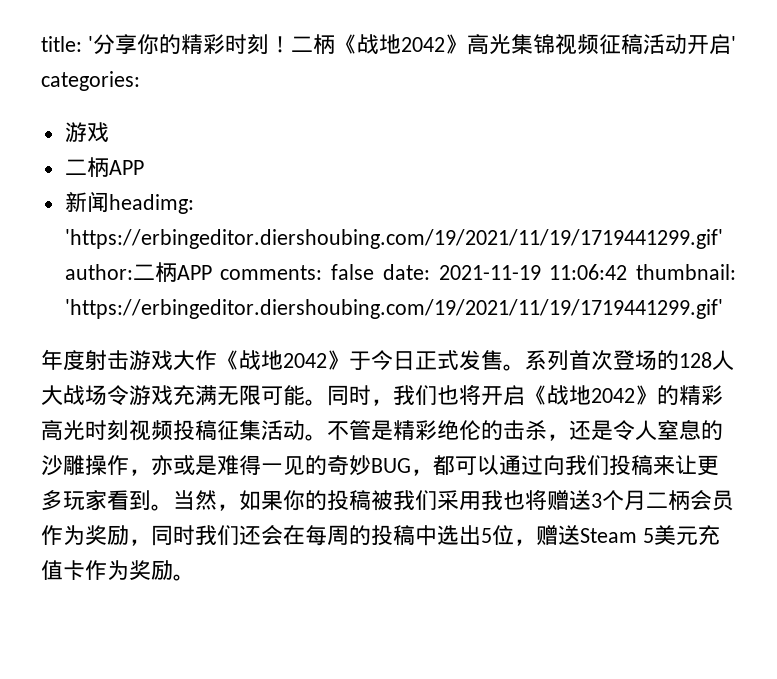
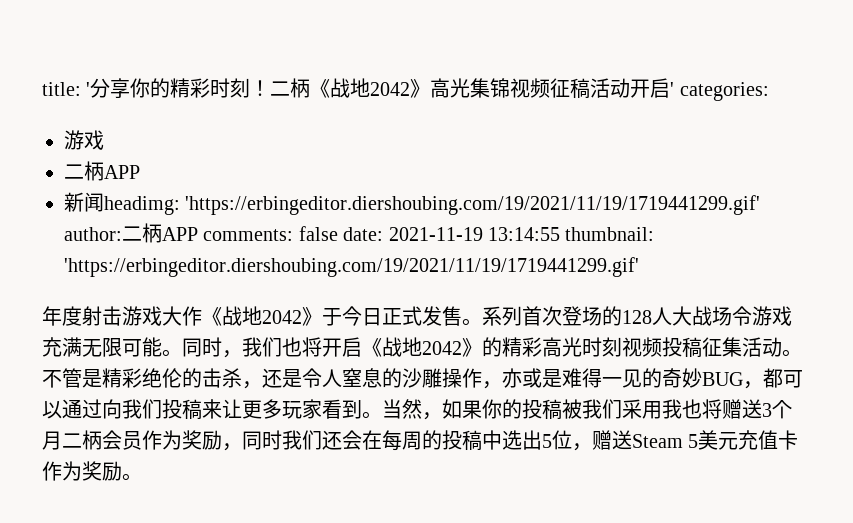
- 新闻headimg: 'https://erbingeditor.diershoubing.com/19/2021/11/19/1719441299.gif' author:二柄APP comments: false date: 2021-11-19 11:06:42 thumbnail: 'https://erbingeditor.diershoubing.com/19/2021/11/19/1719441299.gif'
+ 新闻headimg: 'https://erbingeditor.diershoubing.com/19/2021/11/19/1719441299.gif' author:二柄APP comments: false date: 2021-11-19 13:14:55 thumbnail: 'https://erbingeditor.diershoubing.com/19/2021/11/19/1719441299.gif'

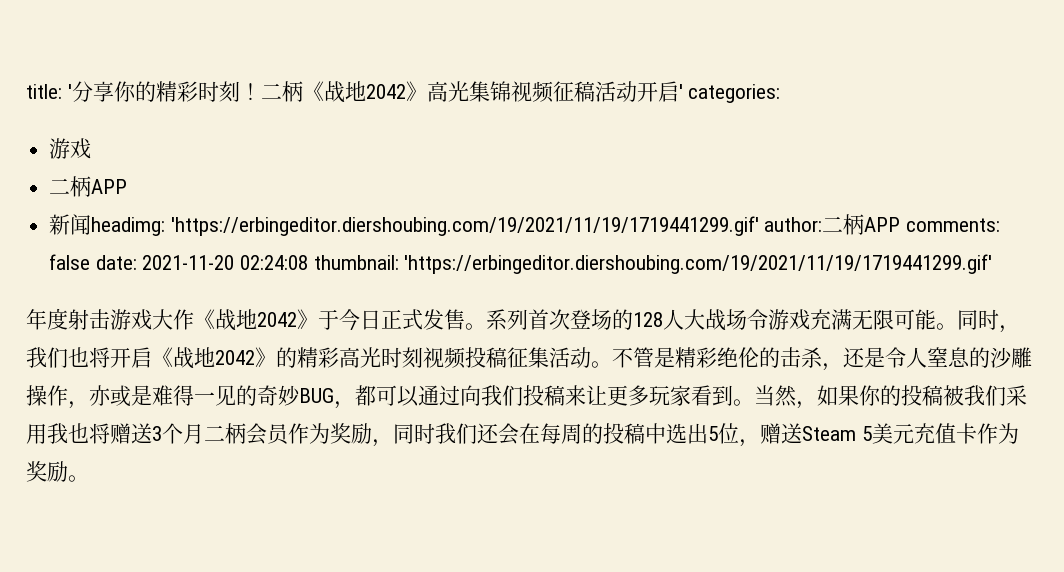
- 新闻headimg: 'https://erbingeditor.diershoubing.com/19/2021/11/19/1719441299.gif' author:二柄APP comments: false date: 2021-11-19 13:14:55 thumbnail: 'https://erbingeditor.diershoubing.com/19/2021/11/19/1719441299.gif'
+ 新闻headimg: 'https://erbingeditor.diershoubing.com/19/2021/11/19/1719441299.gif' author:二柄APP comments: false date: 2021-11-20 02:24:08 thumbnail: 'https://erbingeditor.diershoubing.com/19/2021/11/19/1719441299.gif'

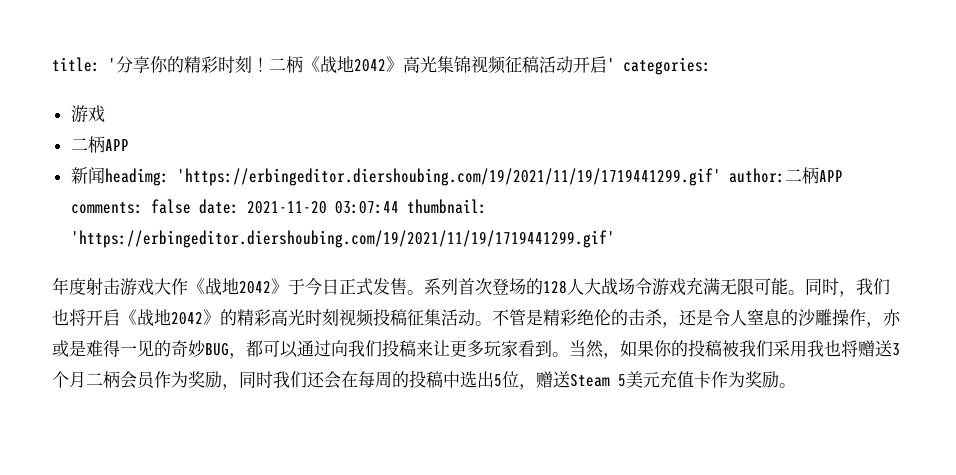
- 新闻headimg: 'https://erbingeditor.diershoubing.com/19/2021/11/19/1719441299.gif' author:二柄APP comments: false date: 2021-11-20 02:24:08 thumbnail: 'https://erbingeditor.diershoubing.com/19/2021/11/19/1719441299.gif'
+ 新闻headimg: 'https://erbingeditor.diershoubing.com/19/2021/11/19/1719441299.gif' author:二柄APP comments: false date: 2021-11-20 03:07:44 thumbnail: 'https://erbingeditor.diershoubing.com/19/2021/11/19/1719441299.gif'

